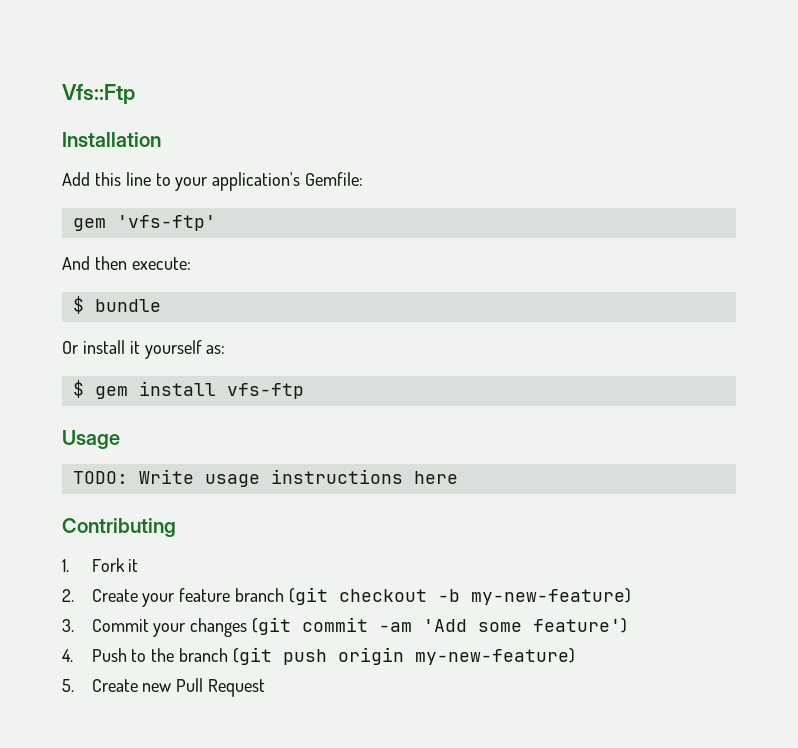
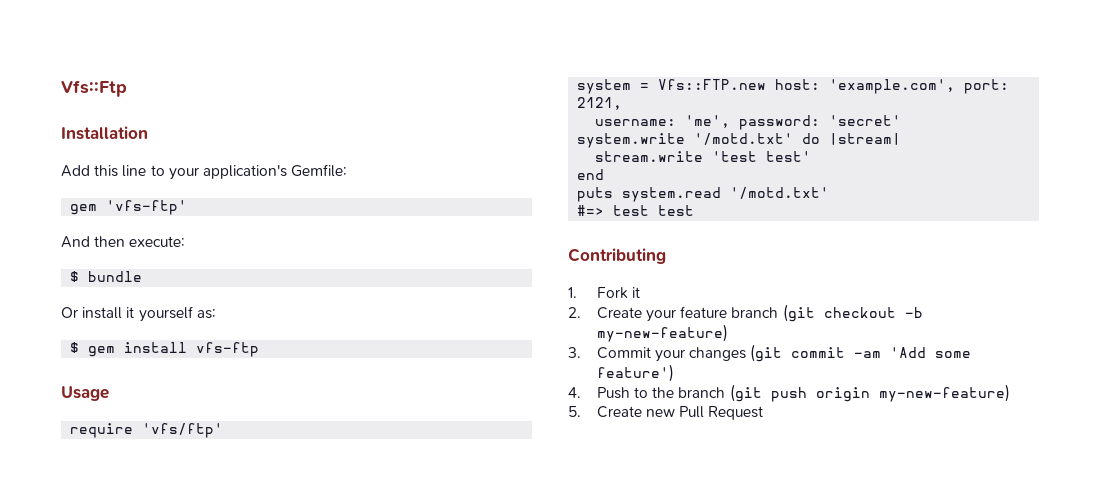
- TODO: Write usage instructions here
+ require 'vfs/ftp'
+ system = Vfs::FTP.new host: 'example.com', port: 2121,
+ username: 'me', password: 'secret'
+ system.write '/motd.txt' do |stream|
+ stream.write 'test test'
+ end
+ puts system.read '/motd.txt'
+ #=> test test

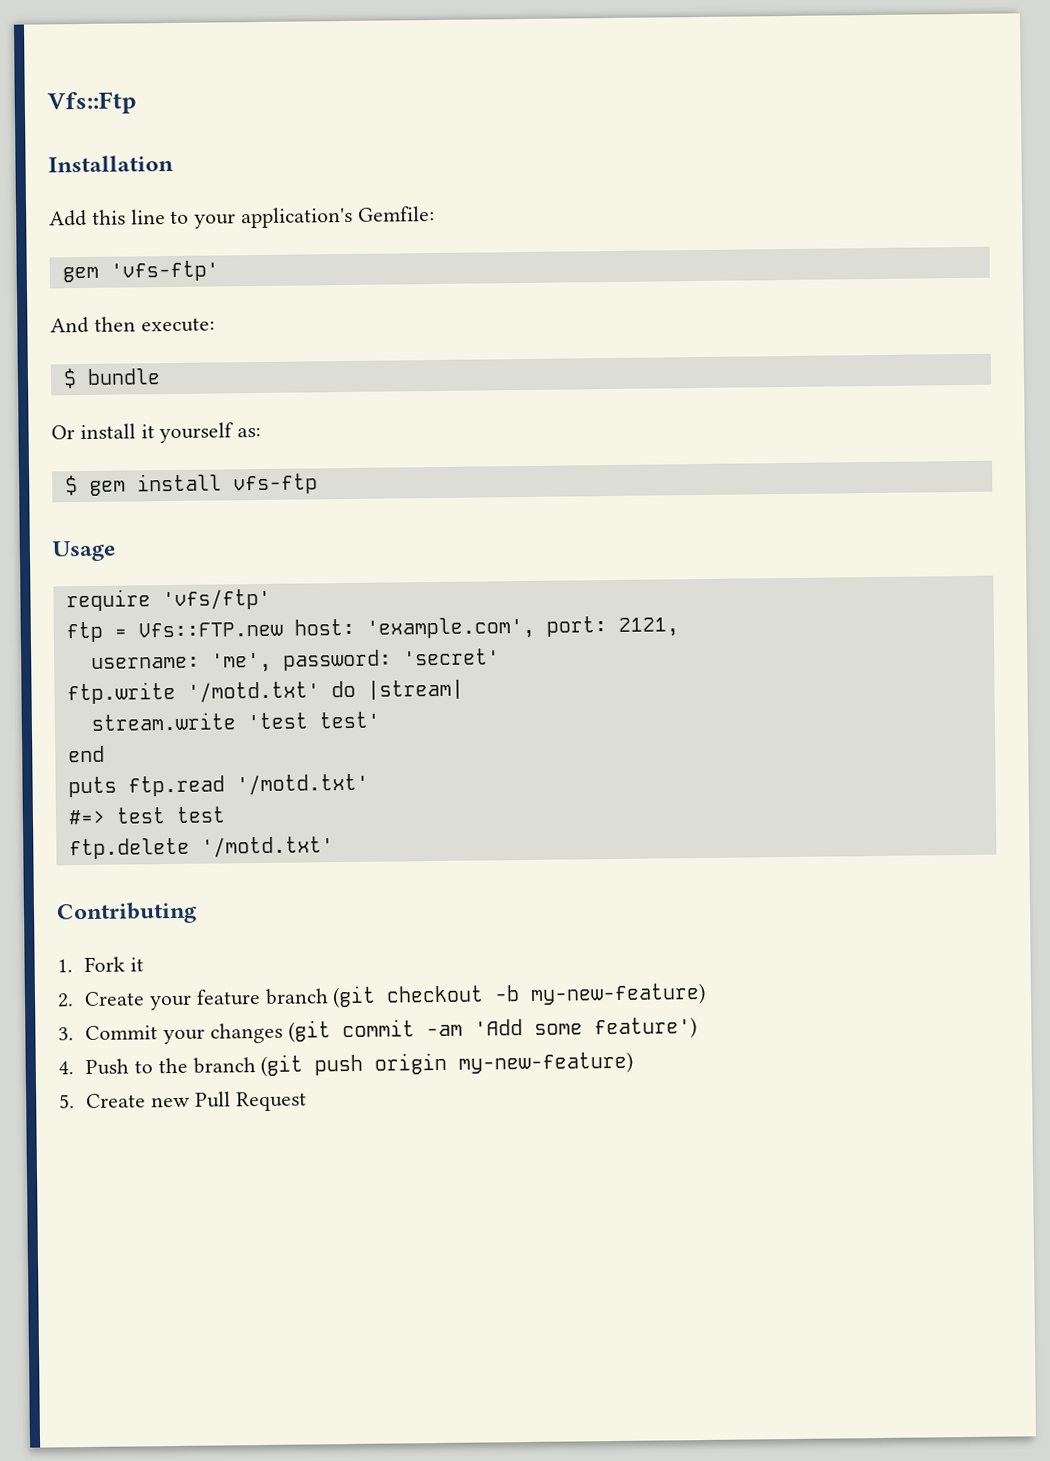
- system = Vfs::FTP.new host: 'example.com', port: 2121,
+ ftp = Vfs::FTP.new host: 'example.com', port: 2121,
- system.write '/motd.txt' do |stream|
+ ftp.write '/motd.txt' do |stream|
- puts system.read '/motd.txt'
+ puts ftp.read '/motd.txt'
+ ftp.delete '/motd.txt'

